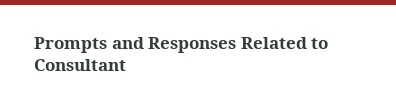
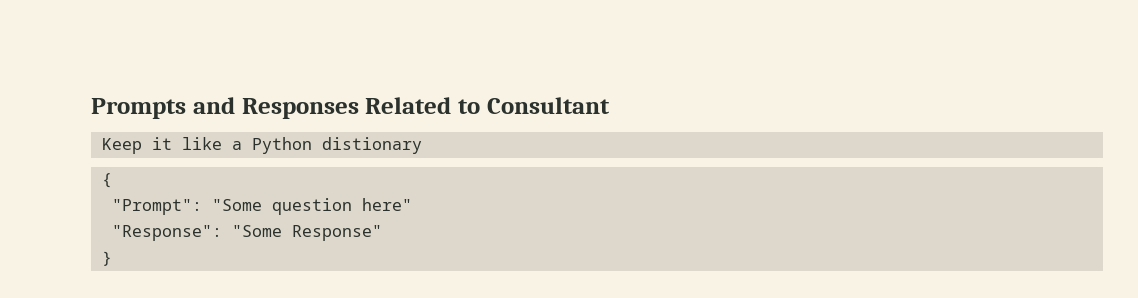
+ Keep it like a Python distionary
+ {
+ "Prompt": "Some question here"
+ "Response": "Some Response"
+ }

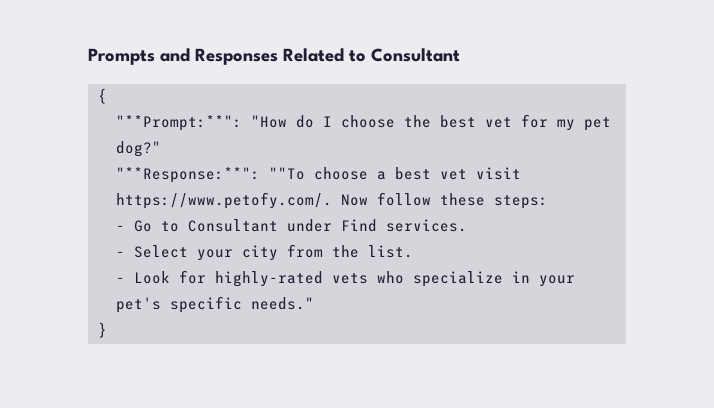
- Keep it like a Python distionary
  {
- "Prompt": "Some question here"
- "Response": "Some Response"
+ "**Prompt:**": "How do I choose the best vet for my pet dog?"
+ "**Response:**": ""To choose a best vet visit https://www.petofy.com/. Now follow these steps:
+ - Go to Consultant under Find services.
+ - Select your city from the list.
+ - Look for highly-rated vets who specialize in your pet's specific needs."

